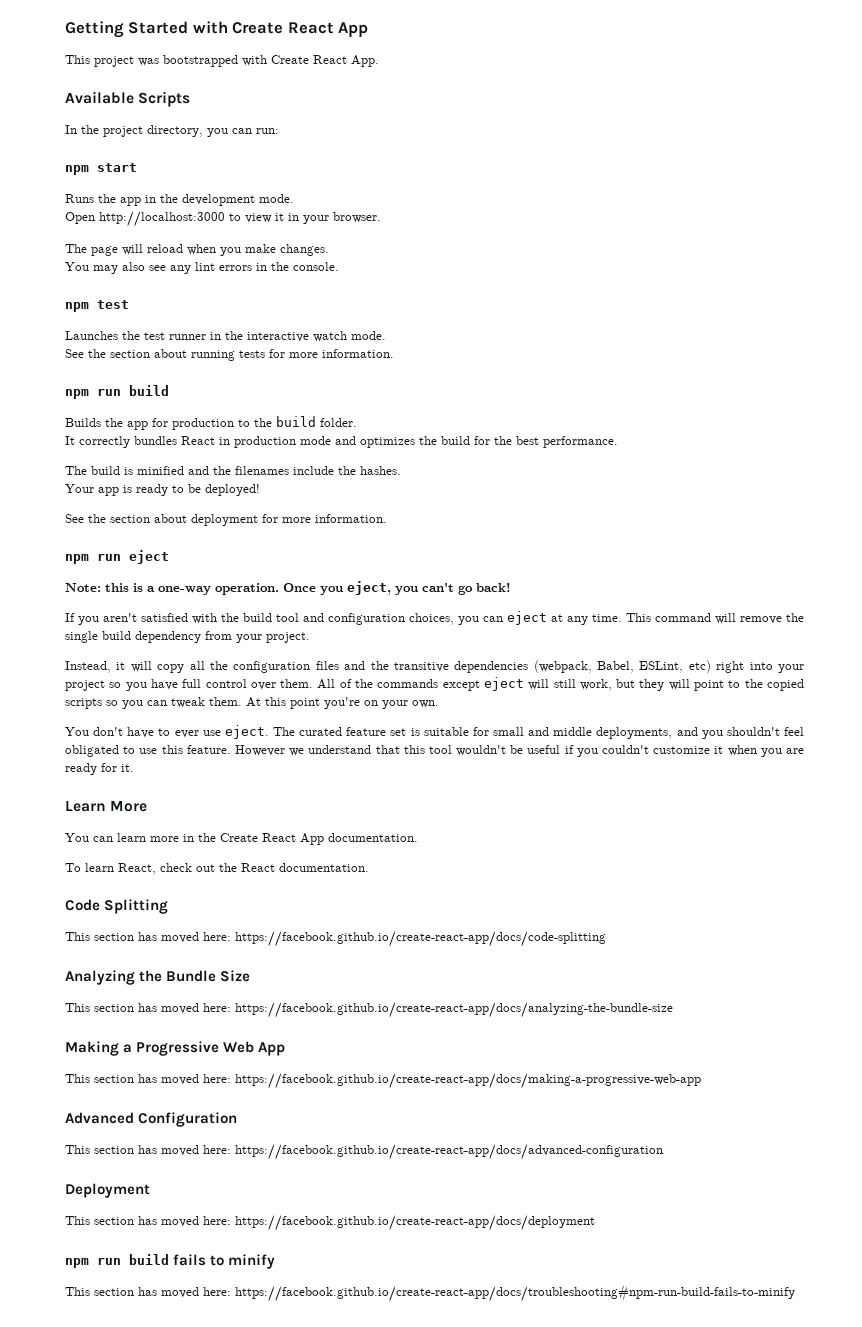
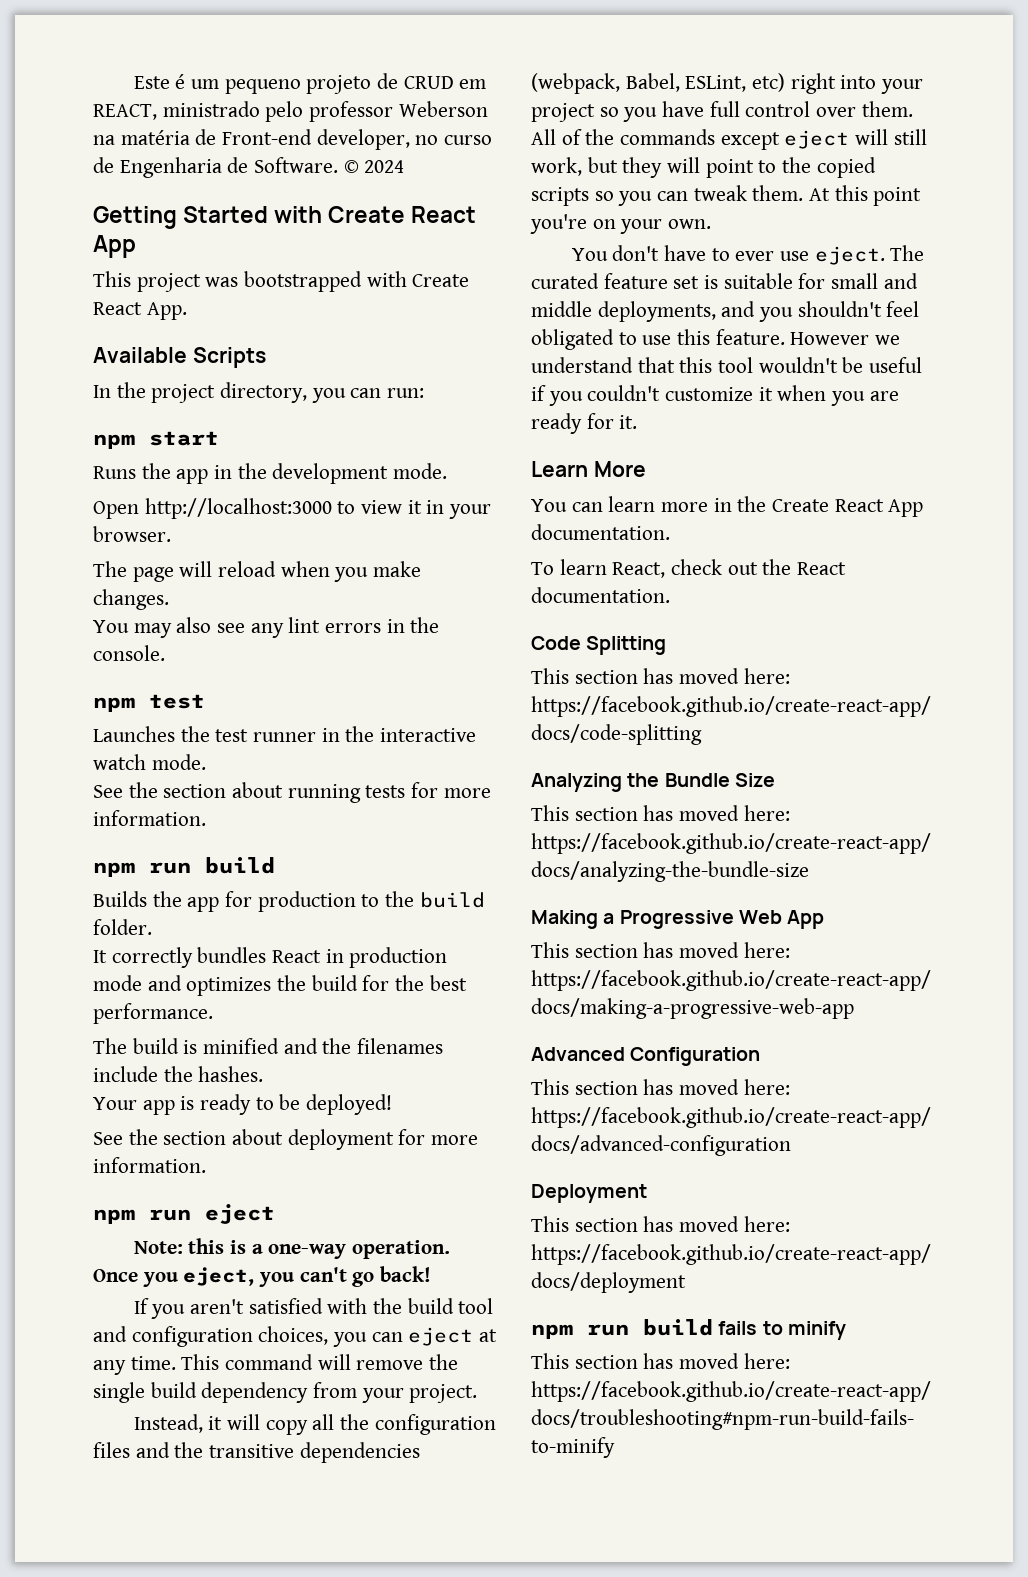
+ Este é um pequeno projeto de CRUD em REACT, ministrado pelo professor Weberson na matéria de Front-end developer, no curso de Engenharia de Software. © 2024

